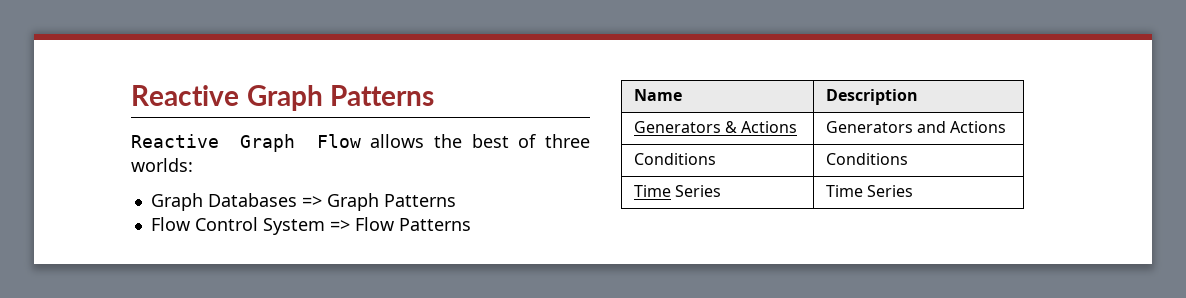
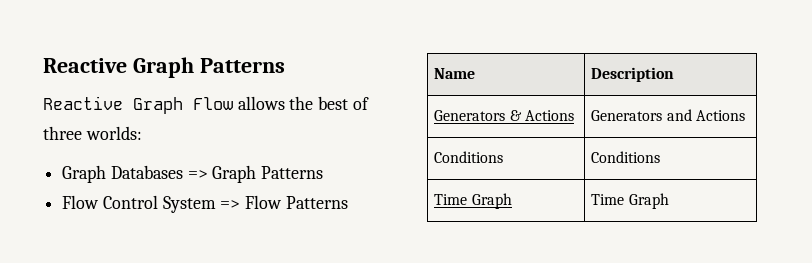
- Time Series | Time Series
+ Time Graph | Time Graph

